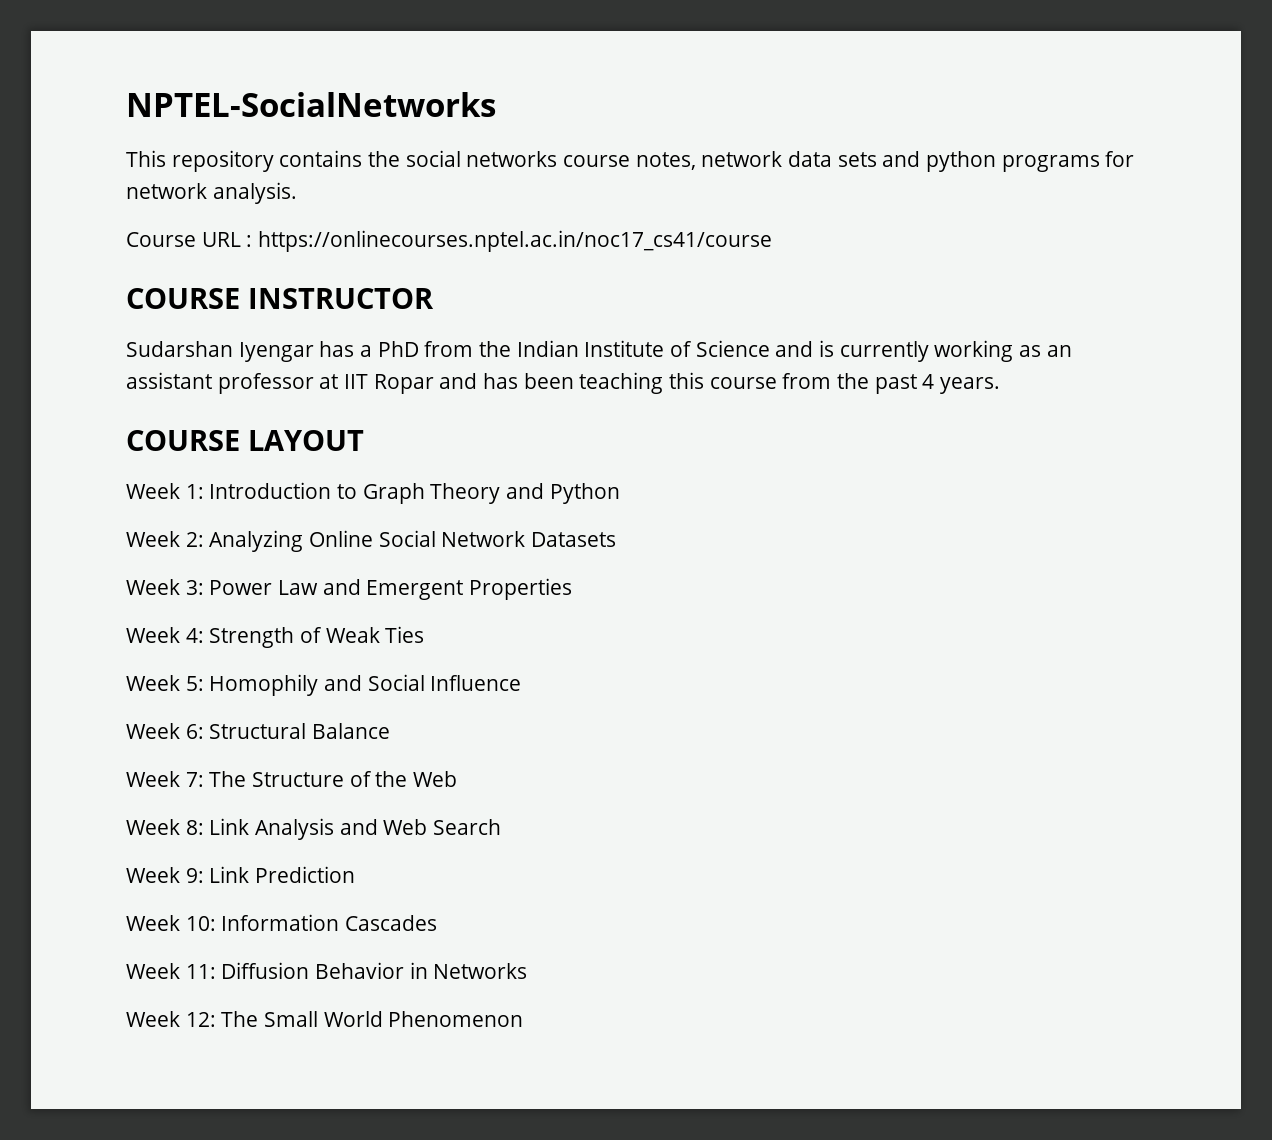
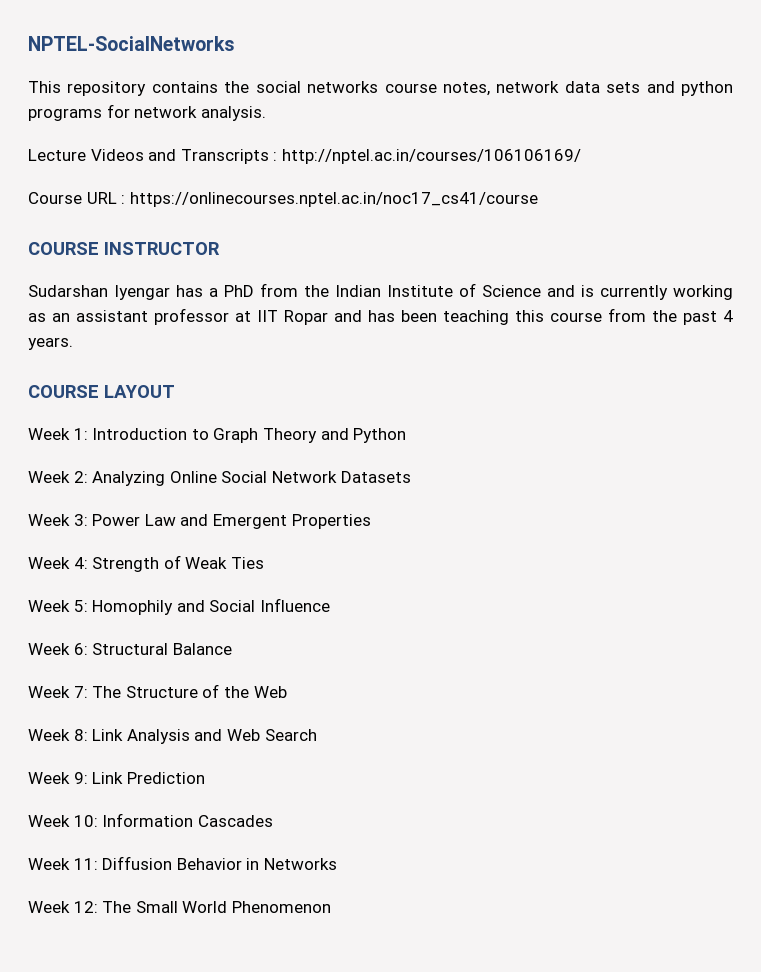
+ Lecture Videos and Transcripts : http://nptel.ac.in/courses/106106169/

